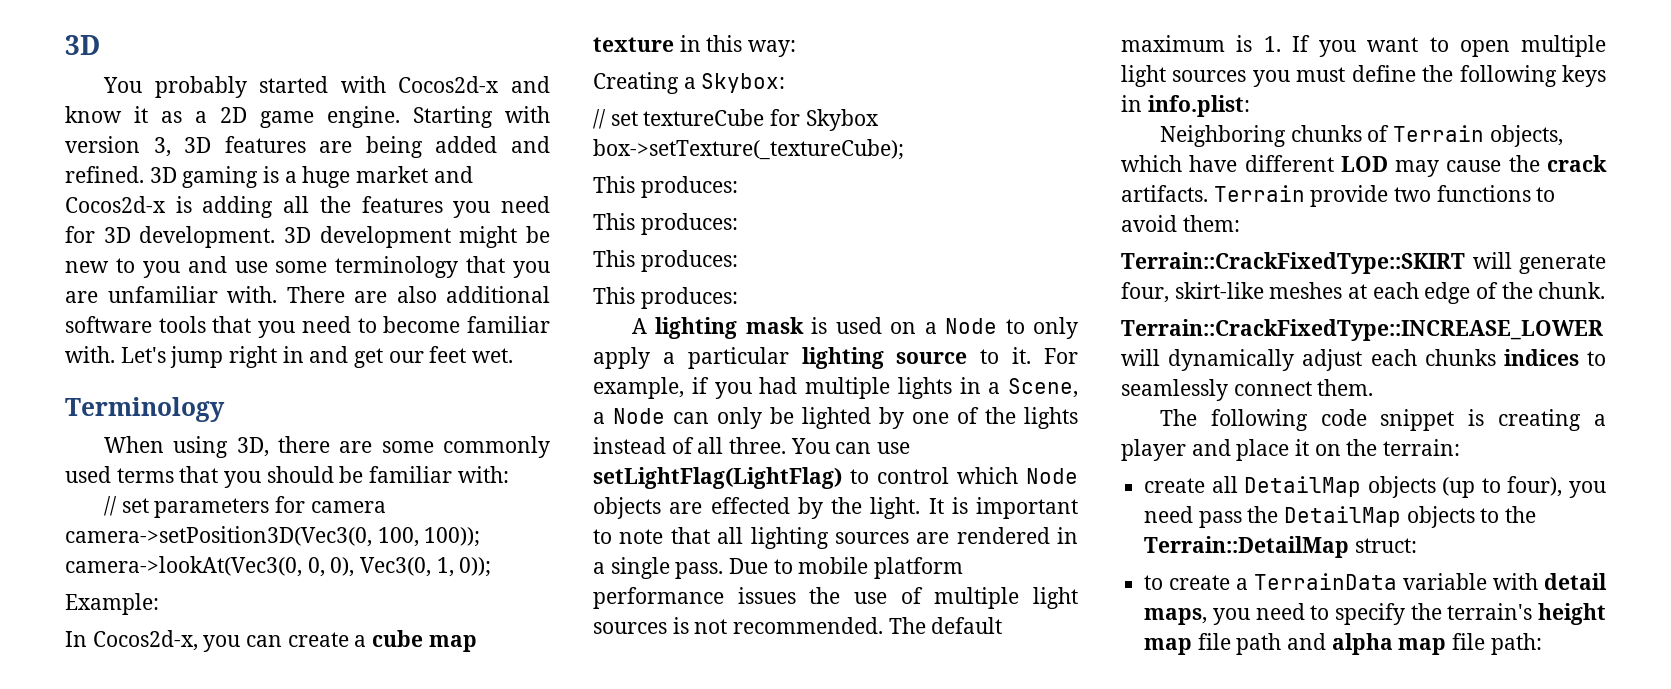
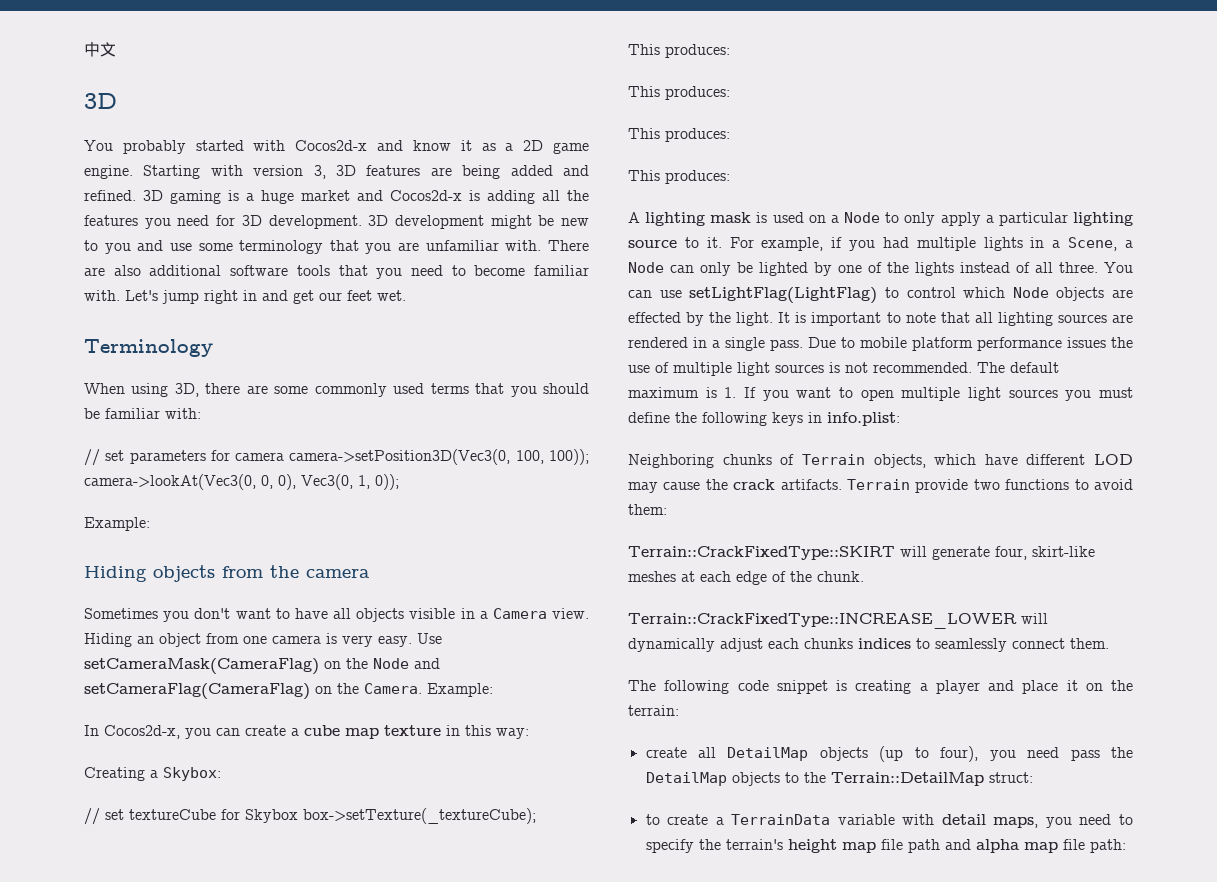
+ 中文
+ Hiding objects from the camera
+ Sometimes you don't want to have all objects visible in a Camera view. Hiding an object from one camera is very easy. Use setCameraMask(CameraFlag) on the Node and setCameraFlag(CameraFlag) on the Camera. Example:

